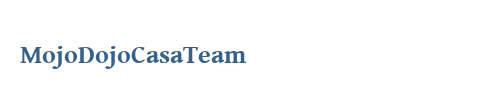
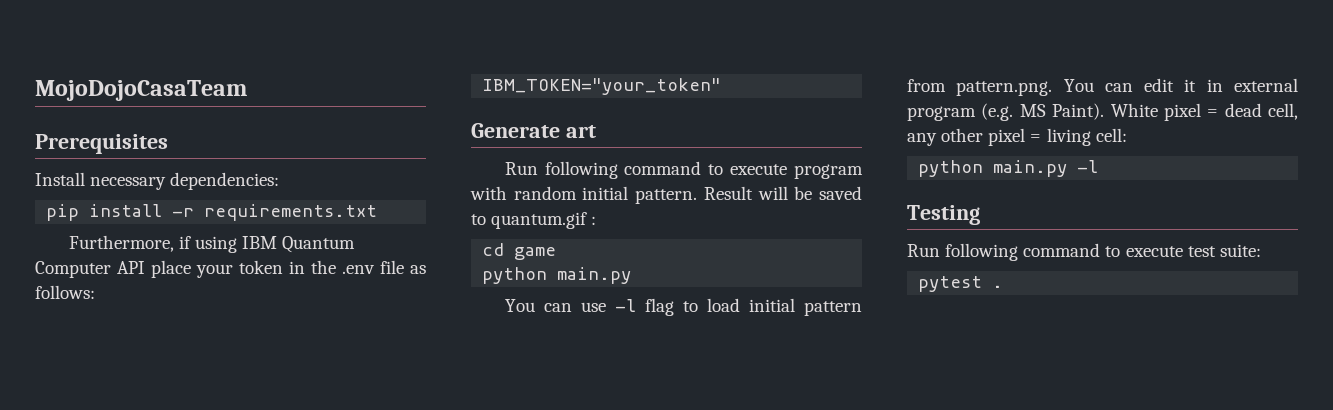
+ Prerequisites
+ Install necessary dependencies:
+ pip install -r requirements.txt
+ Furthermore, if using IBM Quantum Computer API place your token in the .env file as follows:
+ IBM_TOKEN="your_token"
+ Generate art
+ Run following command to execute program with random initial pattern. Result will be saved to quantum.gif :
+ cd game
+ python main.py
+ You can use -l flag to load initial pattern from pattern.png. You can edit it in external program (e.g. MS Paint). White pixel = dead cell, any other pixel = living cell:
+ python main.py -l
+ Testing
+ Run following command to execute test suite:
+ pytest .

